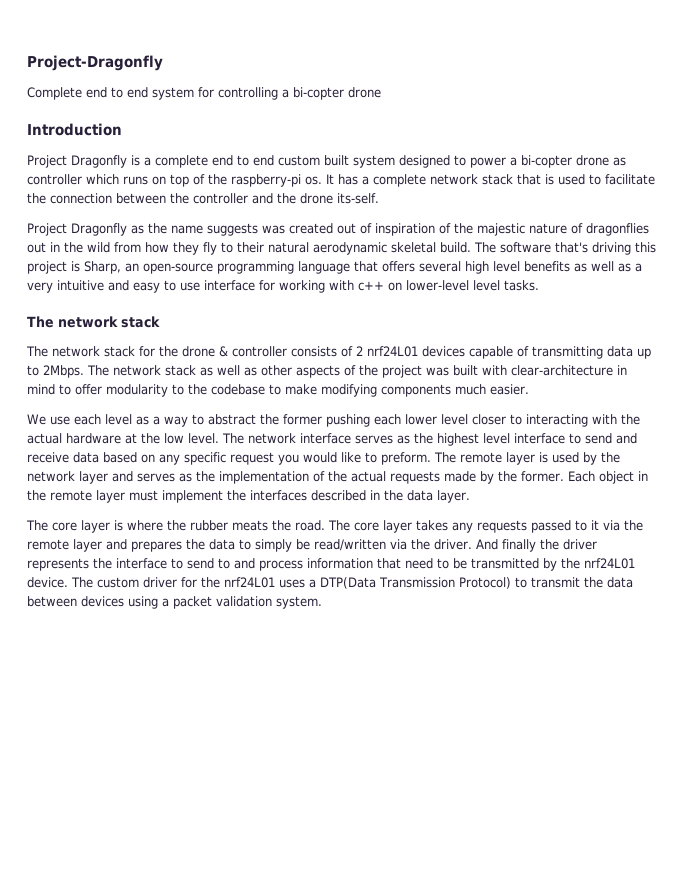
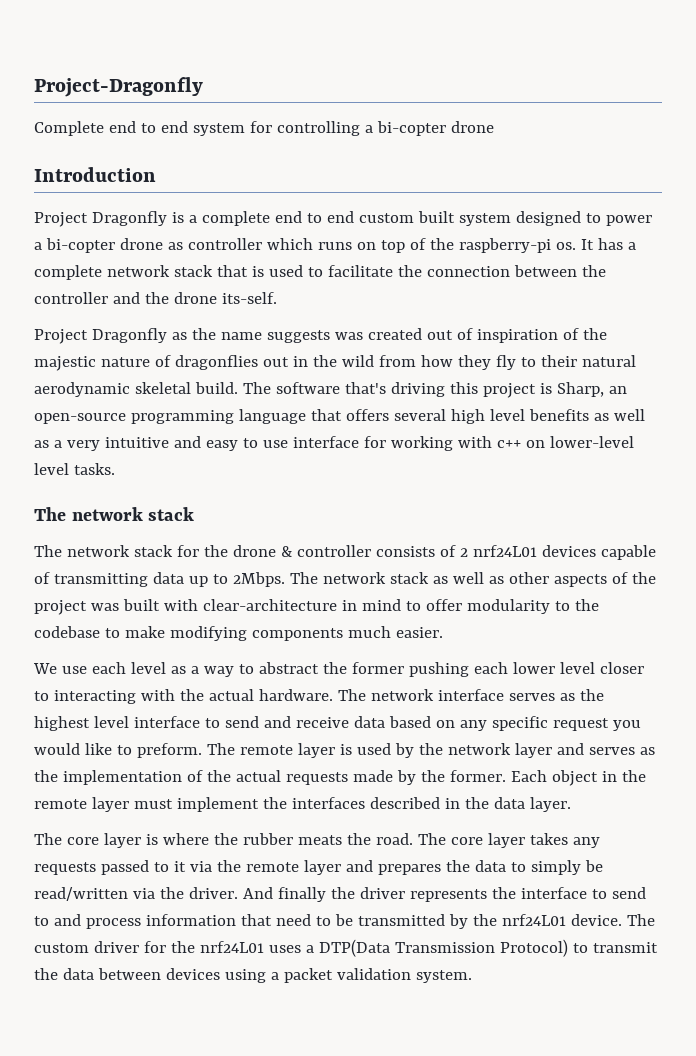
- We use each level as a way to abstract the former pushing each lower level closer to interacting with the actual hardware at the low level.
+ We use each level as a way to abstract the former pushing each lower level closer to interacting with the actual hardware.

